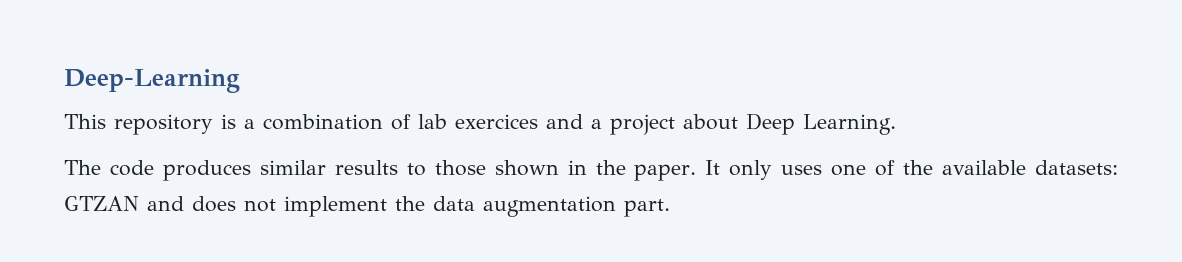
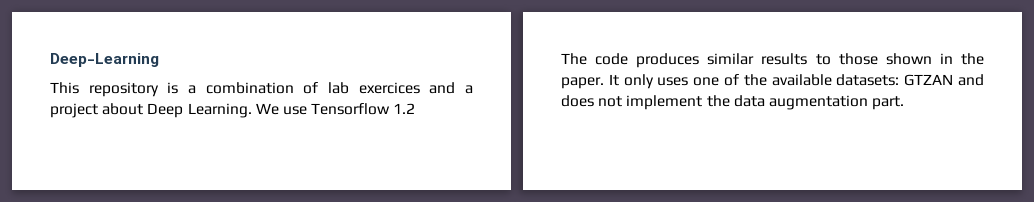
+ We use Tensorflow 1.2

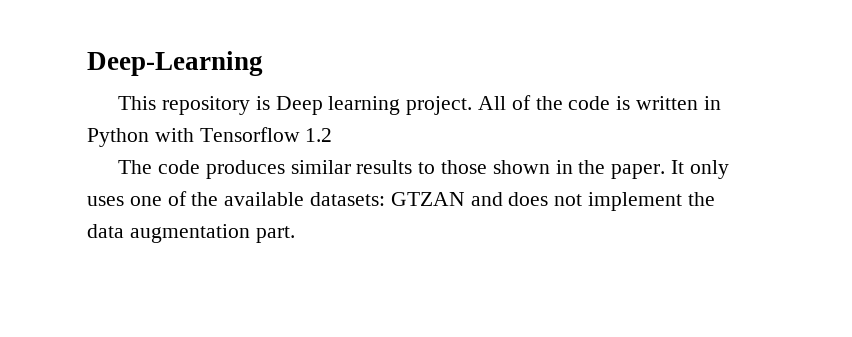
- This repository is a combination of lab exercices and a project about Deep Learning. We use Tensorflow 1.2
+ This repository is Deep learning project. All of the code is written in Python with Tensorflow 1.2

